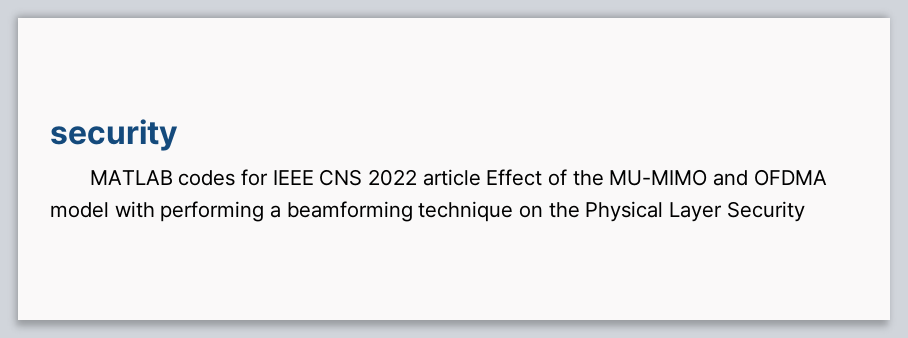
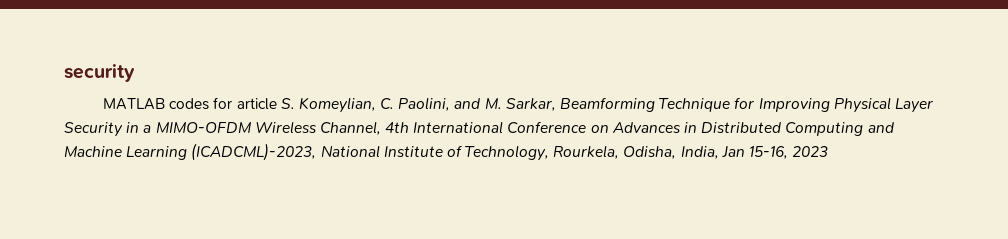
- MATLAB codes for IEEE CNS 2022 article Effect of the MU-MIMO and OFDMA model with performing a beamforming technique on the Physical Layer Security
+ MATLAB codes for article S. Komeylian, C. Paolini, and M. Sarkar, Beamforming Technique for Improving Physical Layer Security in a MIMO-OFDM Wireless Channel, 4th International Conference on Advances in Distributed Computing and Machine Learning (ICADCML)-2023, National Institute of Technology, Rourkela, Odisha, India, Jan 15-16, 2023

